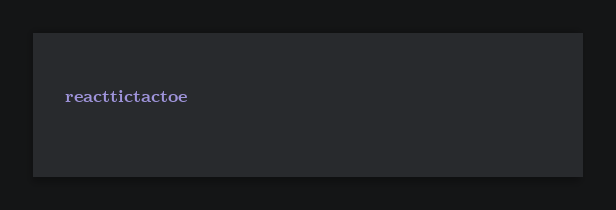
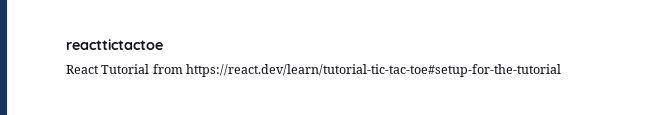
+ React Tutorial from https://react.dev/learn/tutorial-tic-tac-toe#setup-for-the-tutorial

